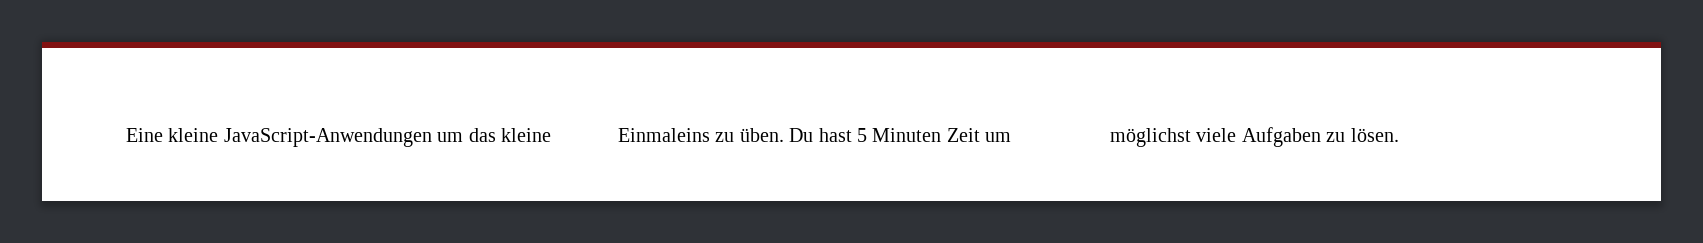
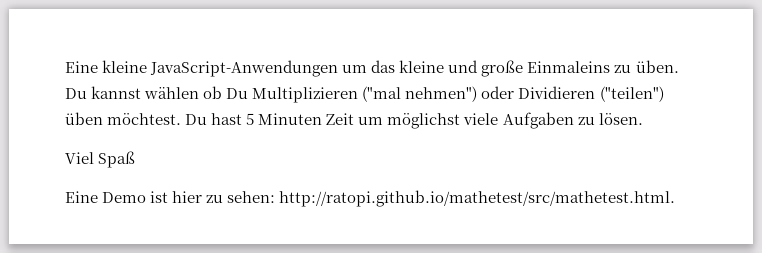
- Eine kleine JavaScript-Anwendungen um das kleine Einmaleins zu üben.
+ Eine kleine JavaScript-Anwendungen um das kleine und große Einmaleins zu üben.
- Du hast 5 Minuten Zeit um möglichst viele Aufgaben zu lösen.
+ Du kannst wählen ob Du Multiplizieren ("mal nehmen") oder Dividieren ("teilen") üben möchtest. Du hast 5 Minuten Zeit um möglichst viele Aufgaben zu lösen.
+ Viel Spaß
+ Eine Demo ist hier zu sehen: http://ratopi.github.io/mathetest/src/mathetest.html.

